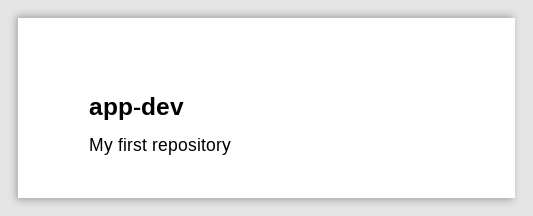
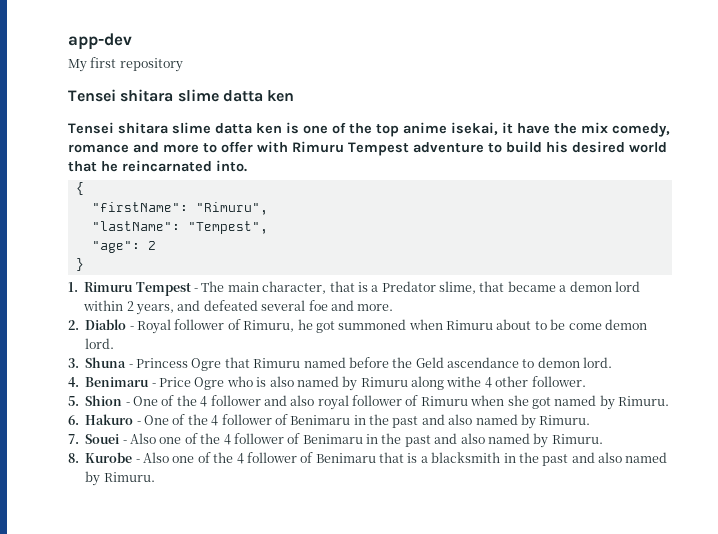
  My first repository
+ Tensei shitara slime datta ken
+ Tensei shitara slime datta ken is one of the top anime isekai, it have the mix comedy, romance and more to offer with Rimuru Tempest adventure to build his desired world that he reincarnated into.
+ {
+ "firstName": "Rimuru",
+ "lastName": "Tempest",
+ "age": 2
+ }
+ 1. Rimuru Tempest - The main character, that is a Predator slime, that became a demon lord within 2 years, and defeated several foe and more.
+ 2. Diablo - Royal follower of Rimuru, he got summoned when Rimuru about to be come demon lord.
+ 3. Shuna - Princess Ogre that Rimuru named before the Geld ascendance to demon lord.
+ 4. Benimaru - Price Ogre who is also named by Rimuru along withe 4 other follower.
+ 5. Shion - One of the 4 follower and also royal follower of Rimuru when she got named by Rimuru.
+ 6. Hakuro - One of the 4 follower of Benimaru in the past and also named by Rimuru.
+ 7. Souei - Also one of the 4 follower of Benimaru in the past and also named by Rimuru.
+ 8. Kurobe - Also one of the 4 follower of Benimaru that is a blacksmith in the past and also named by Rimuru.

